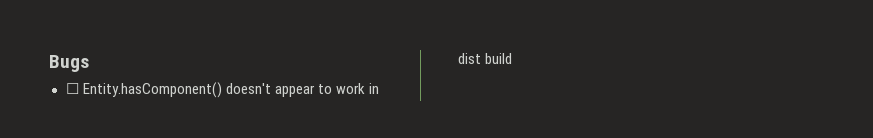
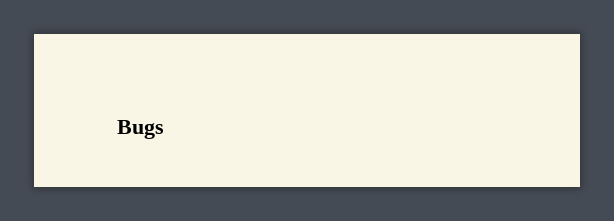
- ☐ Entity.hasComponent() doesn't appear to work in dist build

